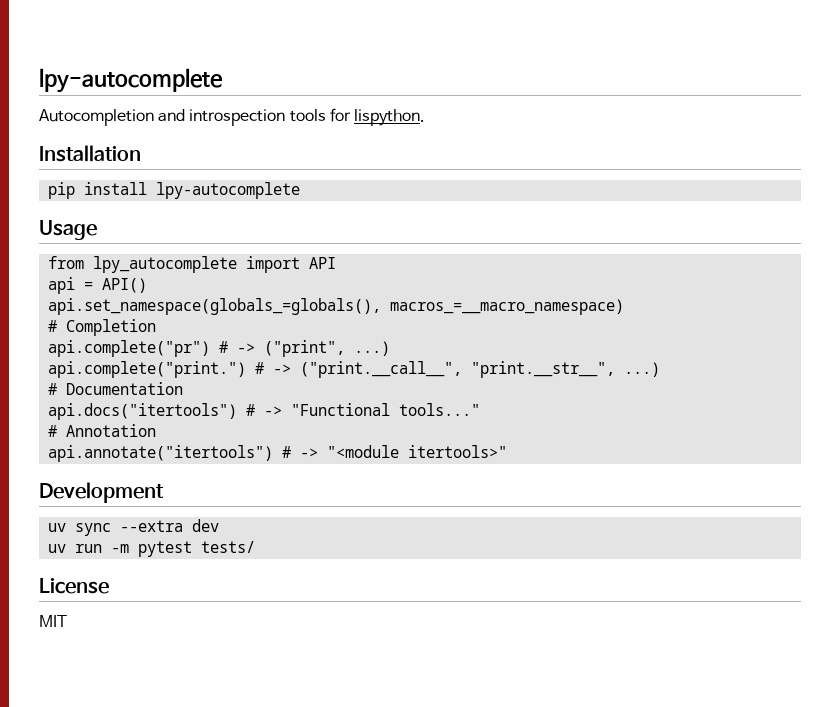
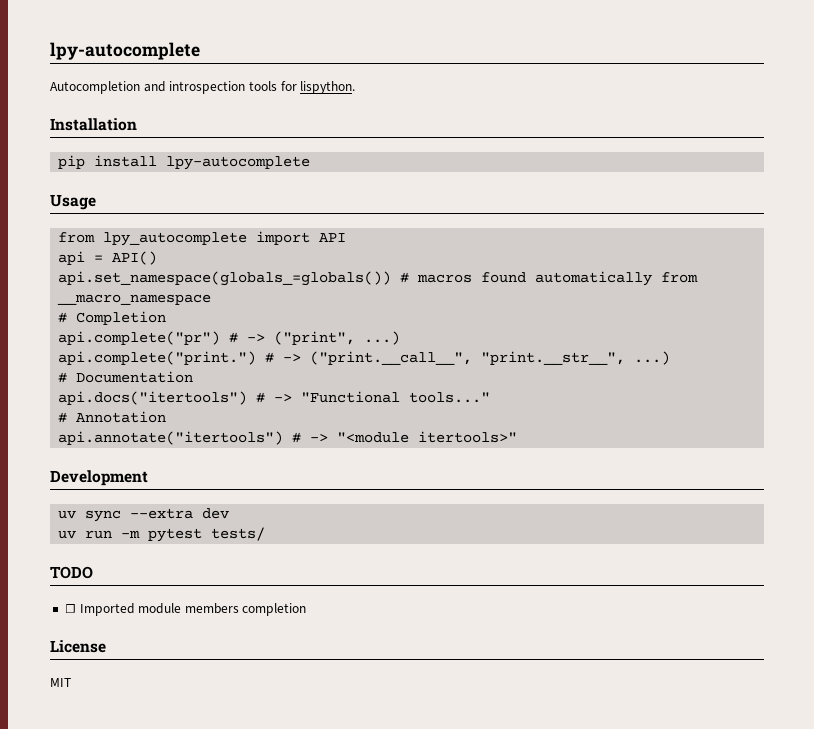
- api.set_namespace(globals_=globals(), macros_=__macro_namespace)
+ api.set_namespace(globals_=globals()) # macros found automatically from __macro_namespace
+ TODO
+ ☐ Imported module members completion

